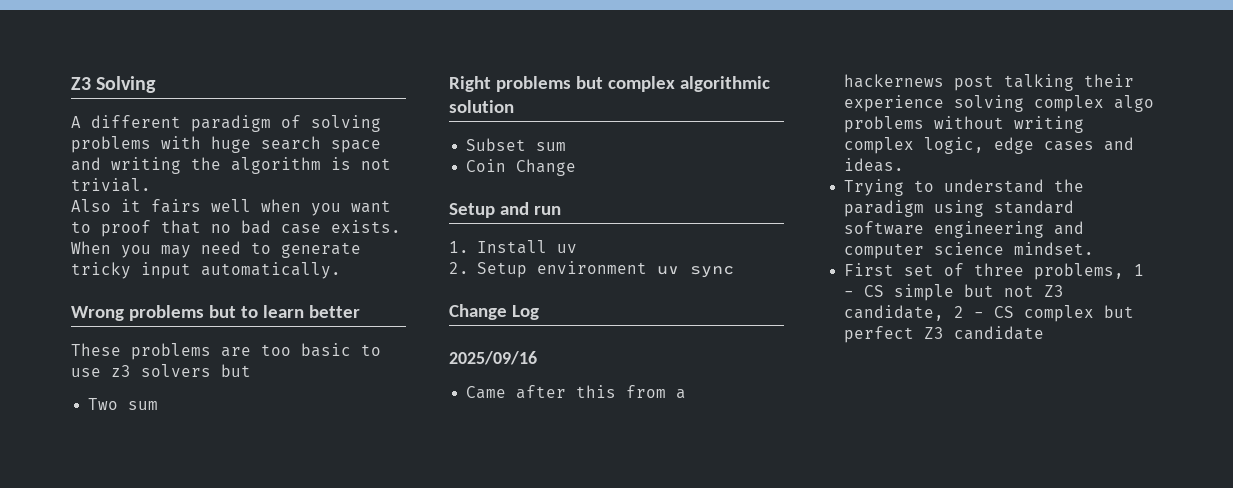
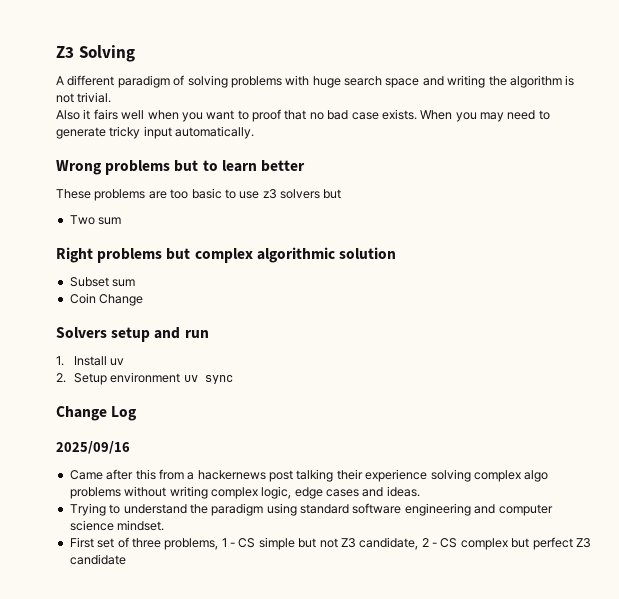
- Setup and run
+ Solvers setup and run

